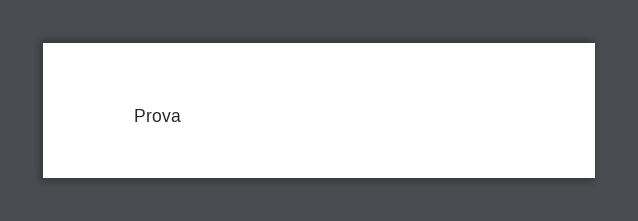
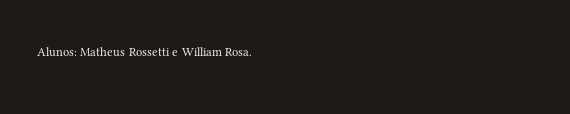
- Prova
+ Alunos: Matheus Rossetti e William Rosa.

